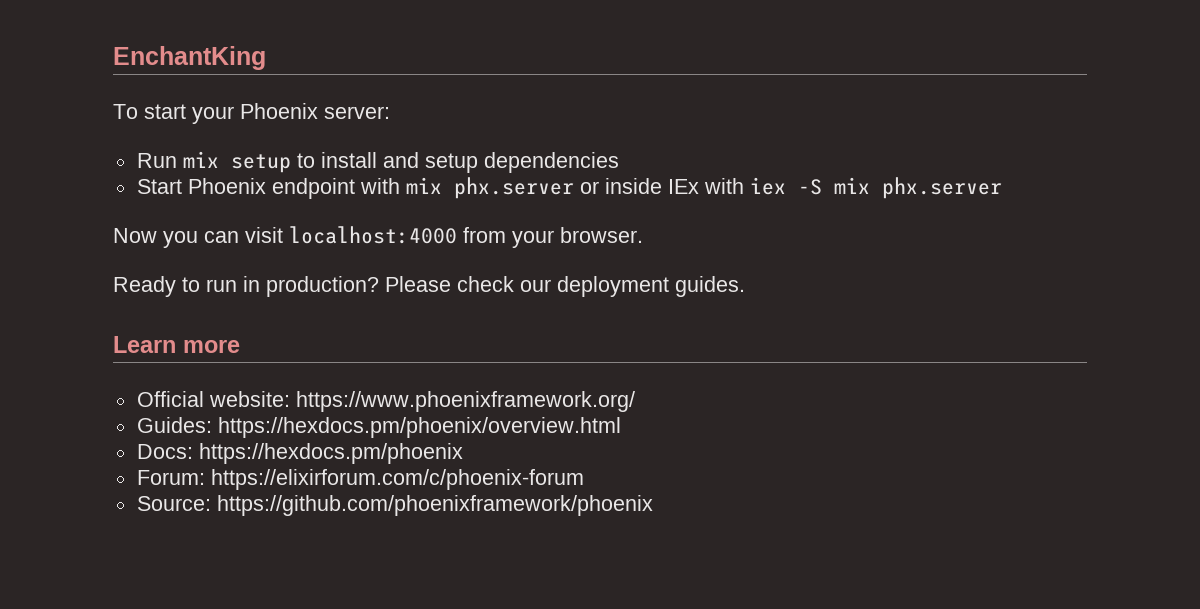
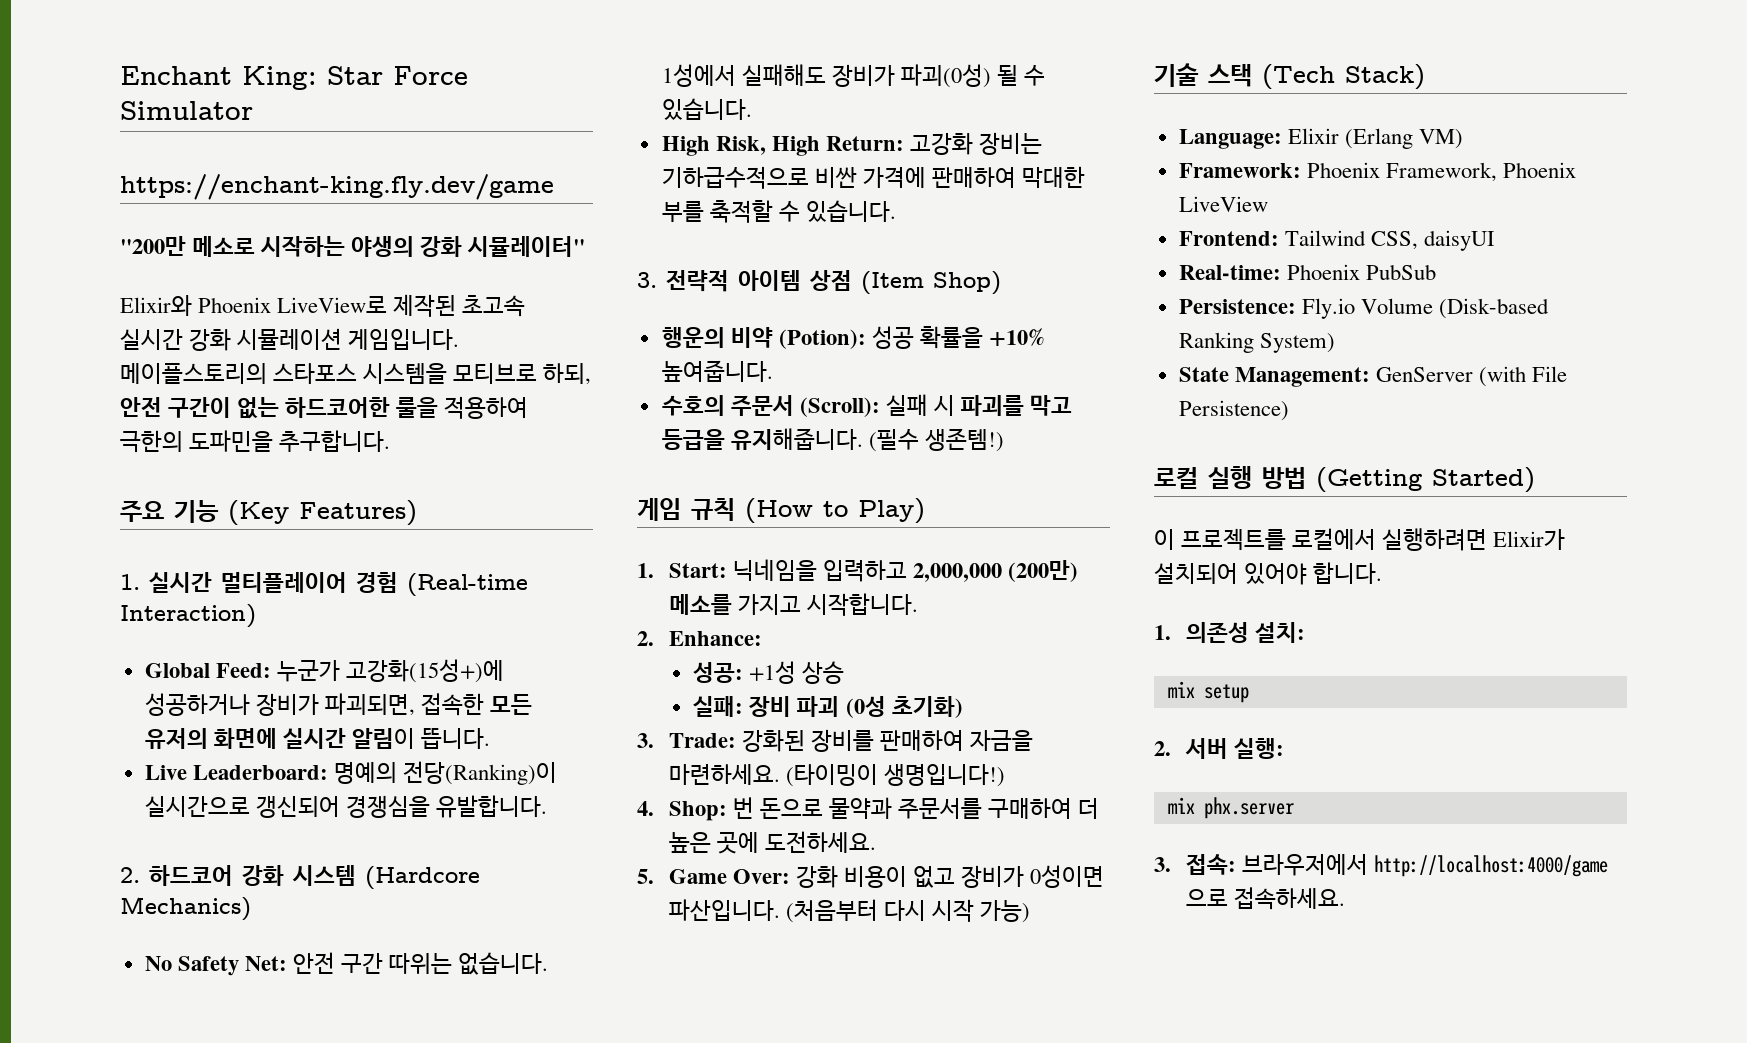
- EnchantKing
- To start your Phoenix server:
- Run mix setup to install and setup dependencies
- Start Phoenix endpoint with mix phx.server or inside IEx with iex -S mix phx.server
- Now you can visit localhost:4000 from your browser.
- Ready to run in production? Please check our deployment guides.
- Learn more
- Official website: https://www.phoenixframework.org/
- Guides: https://hexdocs.pm/phoenix/overview.html
- Docs: https://hexdocs.pm/phoenix
- Forum: https://elixirforum.com/c/phoenix-forum
- Source: https://github.com/phoenixframework/phoenix
+ Enchant King: Star Force Simulator
+ https://enchant-king.fly.dev/game
+ "200만 메소로 시작하는 야생의 강화 시뮬레이터"
+ Elixir와 Phoenix LiveView로 제작된 초고속 실시간 강화 시뮬레이션 게임입니다. 메이플스토리의 스타포스 시스템을 모티브로 하되, 안전 구간이 없는 하드코어한 룰을 적용하여 극한의 도파민을 추구합니다.
+ 주요 기능 (Key Features)
+ 1. 실시간 멀티플레이어 경험 (Real-time Interaction)
+ Global Feed: 누군가 고강화(15성+)에 성공하거나 장비가 파괴되면, 접속한 모든 유저의 화면에 실시간 알림이 뜹니다.
+ Live Leaderboard: 명예의 전당(Ranking)이 실시간으로 갱신되어 경쟁심을 유발합니다.
+ 2. 하드코어 강화 시스템 (Hardcore Mechanics)
+ No Safety Net: 안전 구간 따위는 없습니다. 1성에서 실패해도 장비가 파괴(0성) 될 수 있습니다.
+ High Risk, High Return: 고강화 장비는 기하급수적으로 비싼 가격에 판매하여 막대한 부를 축적할 수 있습니다.
+ 3. 전략적 아이템 상점 (Item Shop)
+ 행운의 비약 (Potion): 성공 확률을 +10% 높여줍니다.
+ 수호의 주문서 (Scroll): 실패 시 파괴를 막고 등급을 유지해줍니다. (필수 생존템!)
+ 게임 규칙 (How to Play)
+ 1. Start: 닉네임을 입력하고 2,000,000 (200만) 메소를 가지고 시작합니다.
+ 2. Enhance:
+ 성공: +1성 상승
+ 실패: 장비 파괴 (0성 초기화)
+ 3. Trade: 강화된 장비를 판매하여 자금을 마련하세요. (타이밍이 생명입니다!)
+ 4. Shop: 번 돈으로 물약과 주문서를 구매하여 더 높은 곳에 도전하세요.
+ 5. Game Over: 강화 비용이 없고 장비가 0성이면 파산입니다. (처음부터 다시 시작 가능)
+ 기술 스택 (Tech Stack)
+ Language: Elixir (Erlang VM)
+ Framework: Phoenix Framework, Phoenix LiveView
+ Frontend: Tailwind CSS, daisyUI
+ Real-time: Phoenix PubSub
+ Persistence: Fly.io Volume (Disk-based Ranking System)
+ State Management: GenServer (with File Persistence)
+ 로컬 실행 방법 (Getting Started)
+ 이 프로젝트를 로컬에서 실행하려면 Elixir가 설치되어 있어야 합니다.
+ 1. 의존성 설치:
+ mix setup
+ 2. 서버 실행:
+ mix phx.server
+ 3. 접속: 브라우저에서 http://localhost:4000/game 으로 접속하세요.

